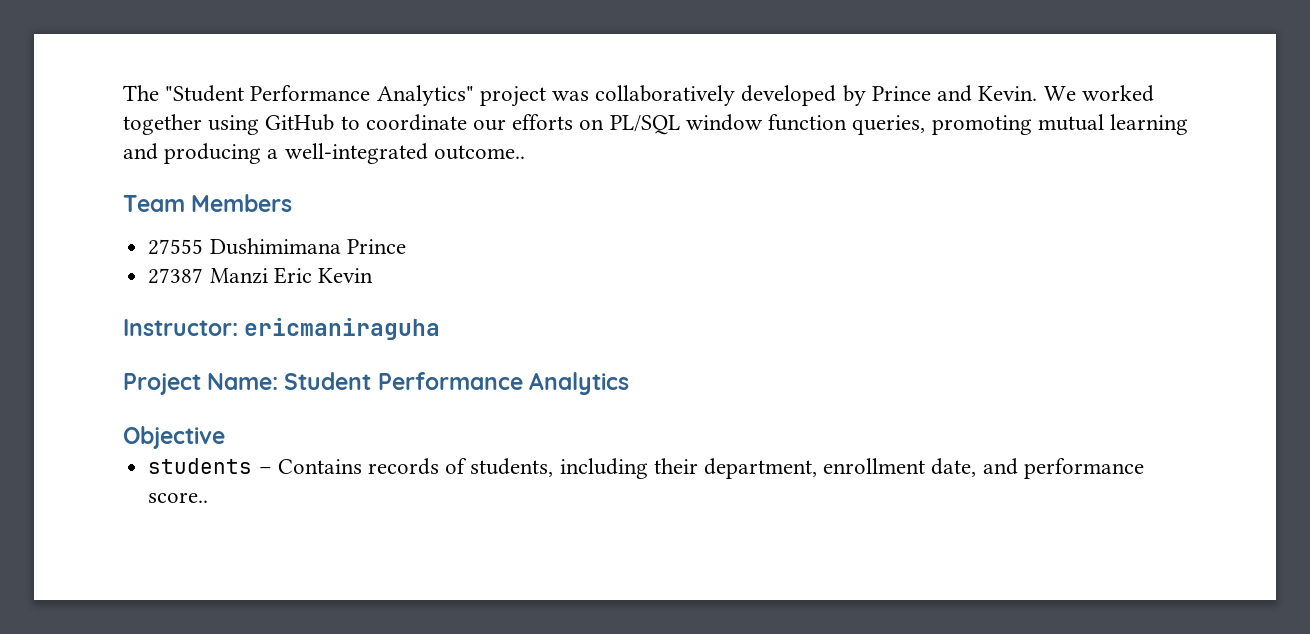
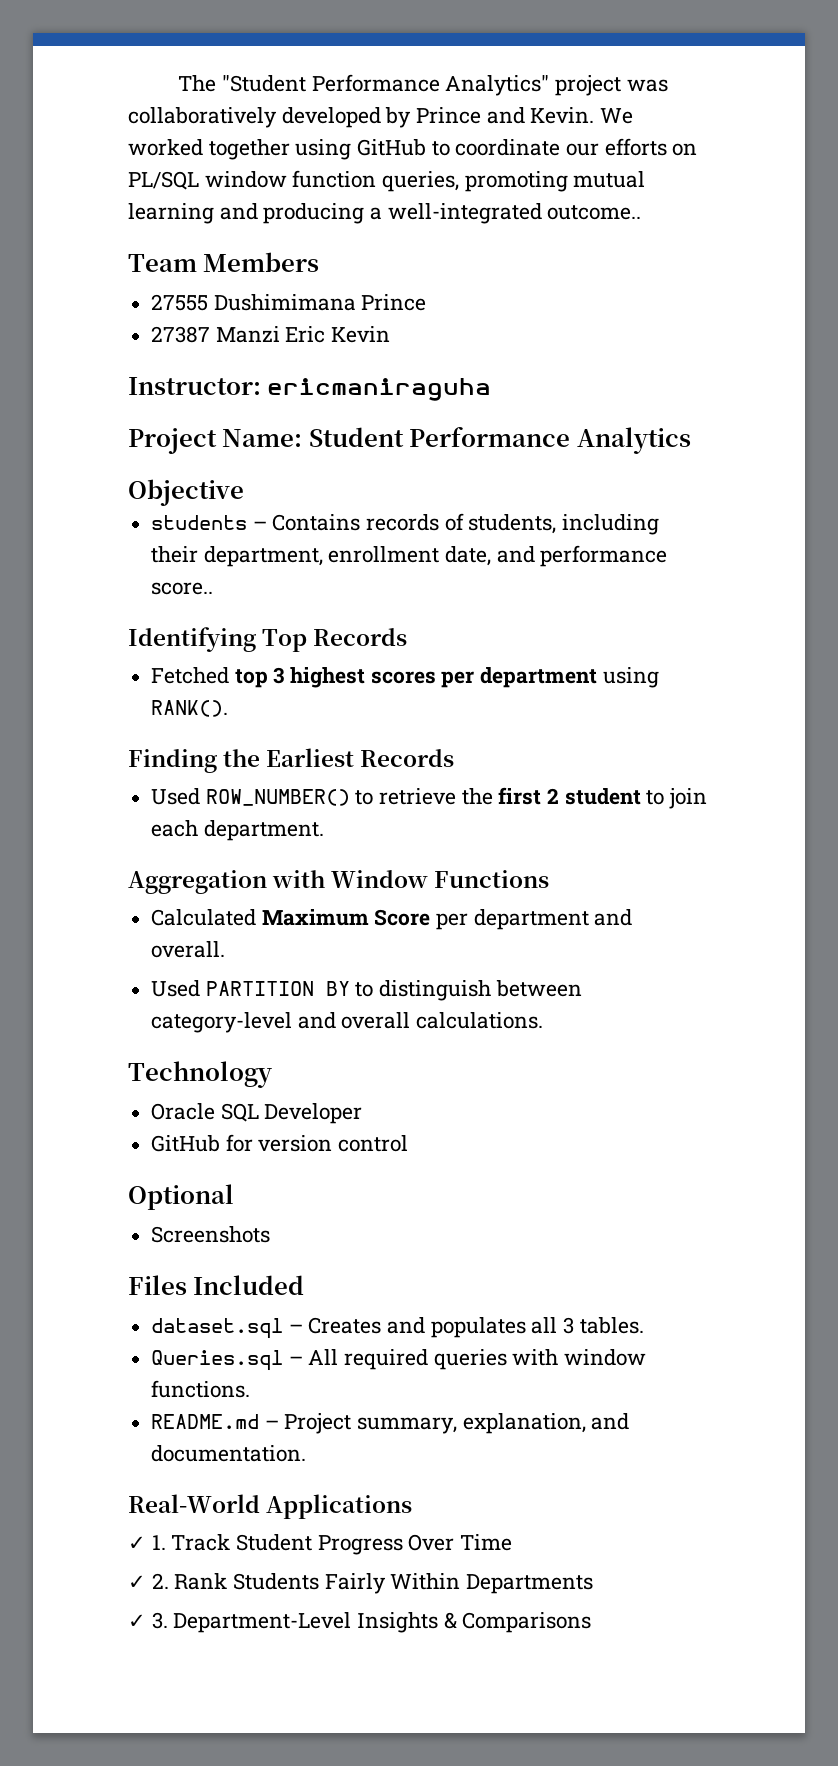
+ Identifying Top Records
+ Fetched top 3 highest scores per department using RANK().
+ Finding the Earliest Records
+ Used ROW_NUMBER() to retrieve the first 2 student to join each department.
+ Aggregation with Window Functions
+ Calculated Maximum Score per department and overall.
+ Used PARTITION BY to distinguish between category-level and overall calculations.
+ Technology
+ Oracle SQL Developer
+ GitHub for version control
+ Optional
+ Screenshots
+ Files Included
+ dataset.sql – Creates and populates all 3 tables.
+ Queries.sql – All required queries with window functions.
+ README.md – Project summary, explanation, and documentation.
+ Real-World Applications
+ ✓ 1. Track Student Progress Over Time
+ ✓ 2. Rank Students Fairly Within Departments
+ ✓ 3. Department-Level Insights & Comparisons

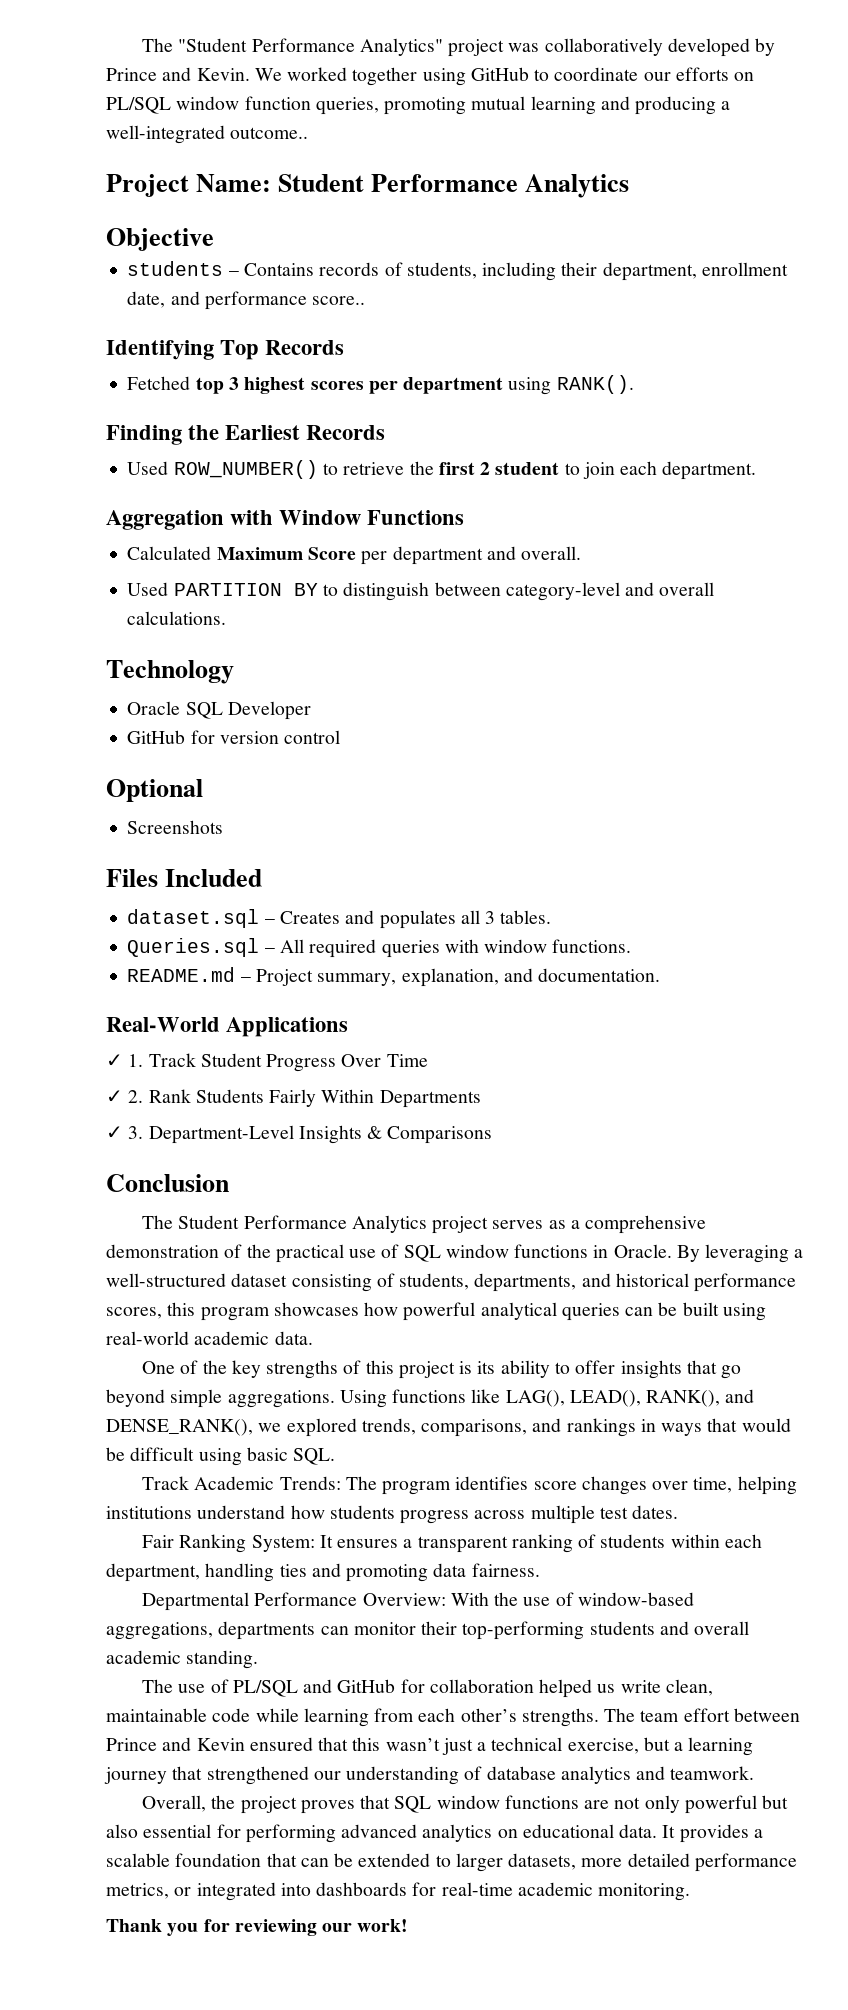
- Team Members
- 27555 Dushimimana Prince
- 27387 Manzi Eric Kevin
- Instructor: ericmaniraguha
+ Conclusion
+ The Student Performance Analytics project serves as a comprehensive demonstration of the practical use of SQL window functions in Oracle. By leveraging a well-structured dataset consisting of students, departments, and historical performance scores, this program showcases how powerful analytical queries can be built using real-world academic data.
+ One of the key strengths of this project is its ability to offer insights that go beyond simple aggregations. Using functions like LAG(), LEAD(), RANK(), and DENSE_RANK(), we explored trends, comparisons, and rankings in ways that would be difficult using basic SQL.
+ Track Academic Trends: The program identifies score changes over time, helping institutions understand how students progress across multiple test dates.
+ Fair Ranking System: It ensures a transparent ranking of students within each department, handling ties and promoting data fairness.
+ Departmental Performance Overview: With the use of window-based aggregations, departments can monitor their top-performing students and overall academic standing.
+ The use of PL/SQL and GitHub for collaboration helped us write clean, maintainable code while learning from each other’s strengths. The team effort between Prince and Kevin ensured that this wasn’t just a technical exercise, but a learning journey that strengthened our understanding of database analytics and teamwork.
+ Overall, the project proves that SQL window functions are not only powerful but also essential for performing advanced analytics on educational data. It provides a scalable foundation that can be extended to larger datasets, more detailed performance metrics, or integrated into dashboards for real-time academic monitoring.
+ Thank you for reviewing our work!

